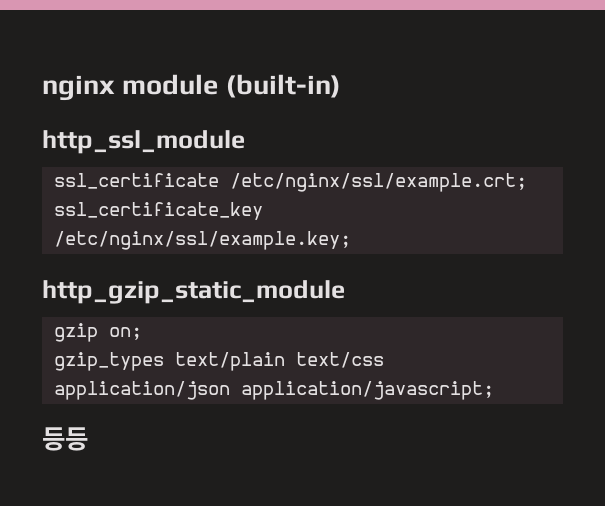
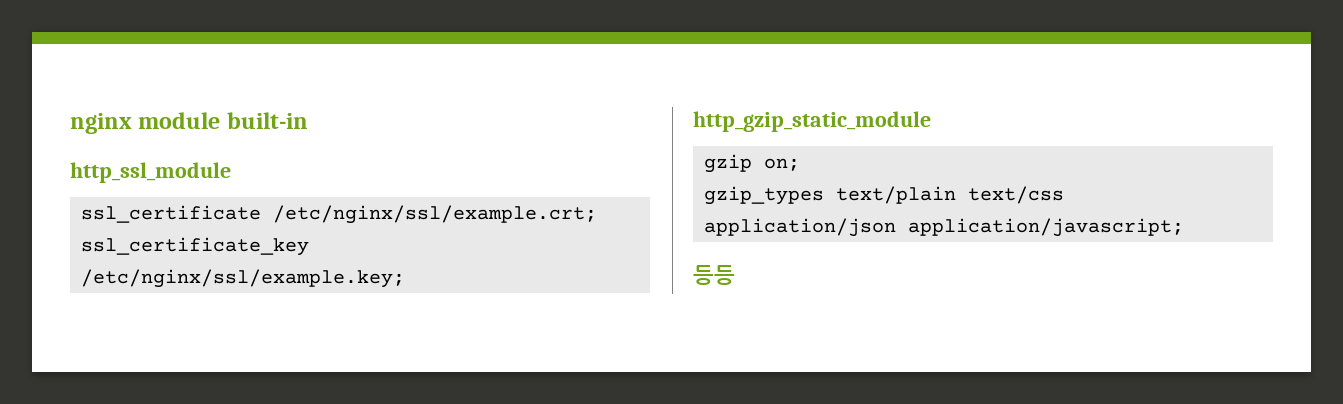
- nginx module (built-in)
+ nginx module built-in

